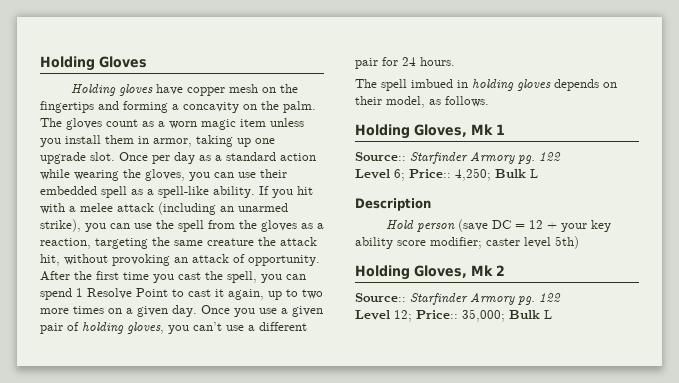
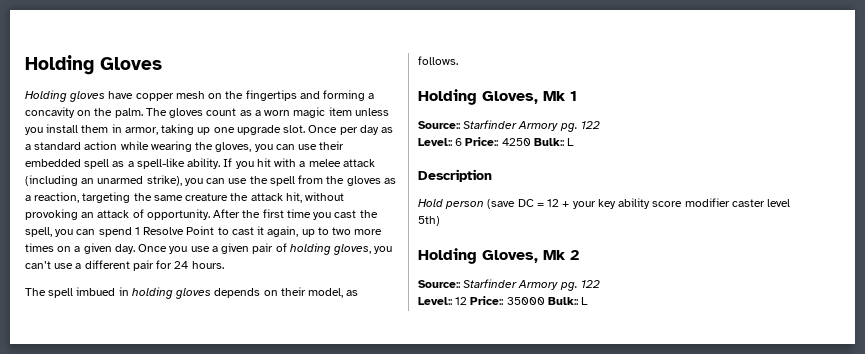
- Level 6; Price:: 4,250; Bulk L
+ Level:: 6 Price:: 4250 Bulk:: L
- Hold person (save DC = 12 + your key ability score modifier; caster level 5th)
+ Hold person (save DC = 12 + your key ability score modifier caster level 5th)
- Level 12; Price:: 35,000; Bulk L
+ Level:: 12 Price:: 35000 Bulk:: L

